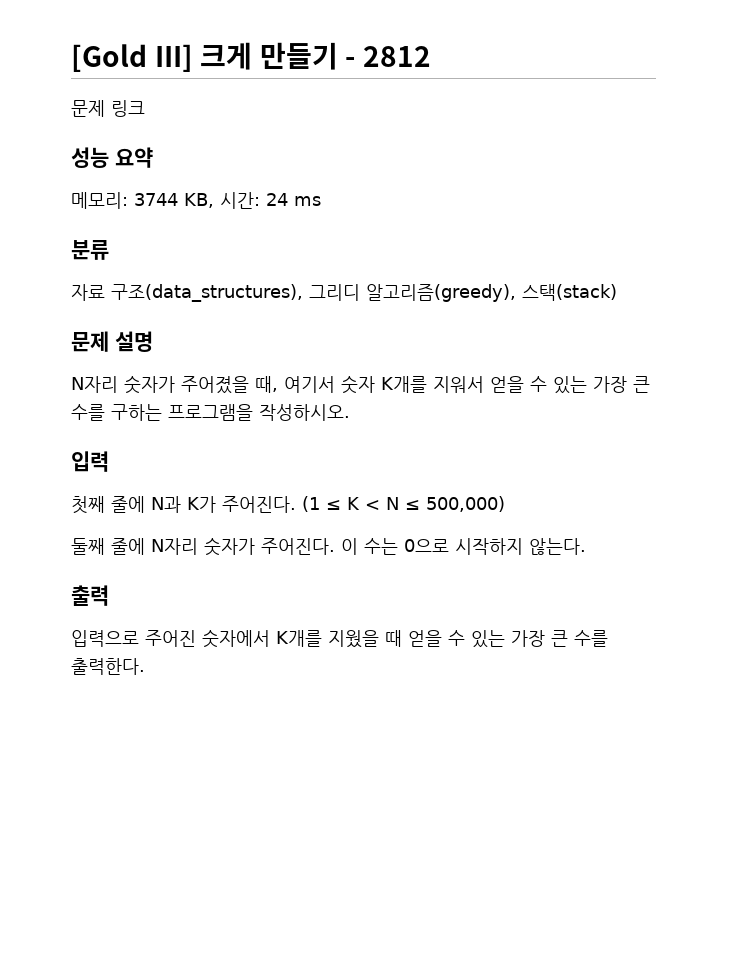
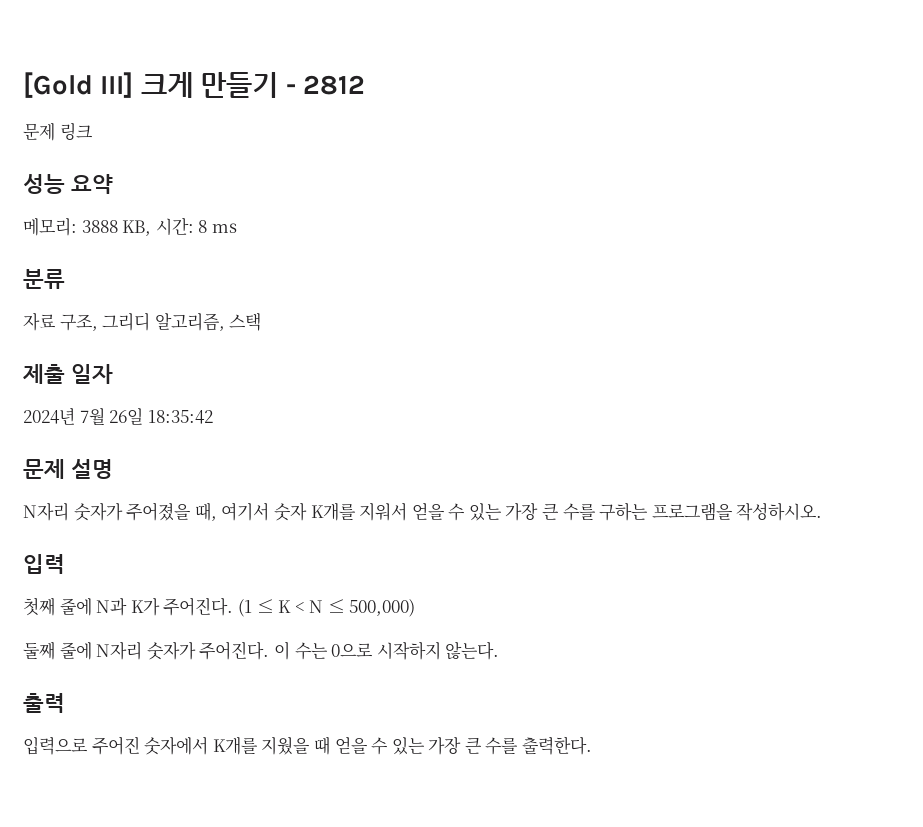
- 메모리: 3744 KB, 시간: 24 ms
+ 메모리: 3888 KB, 시간: 8 ms
- 자료 구조(data_structures), 그리디 알고리즘(greedy), 스택(stack)
+ 자료 구조, 그리디 알고리즘, 스택
+ 제출 일자
+ 2024년 7월 26일 18:35:42

